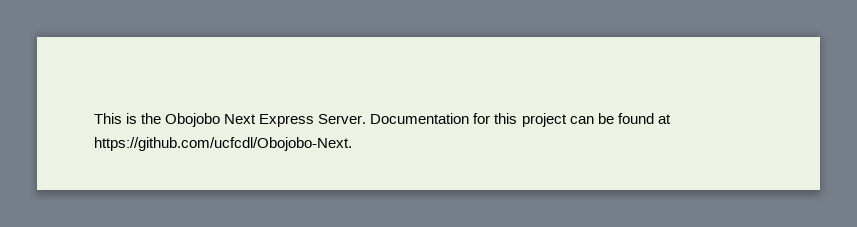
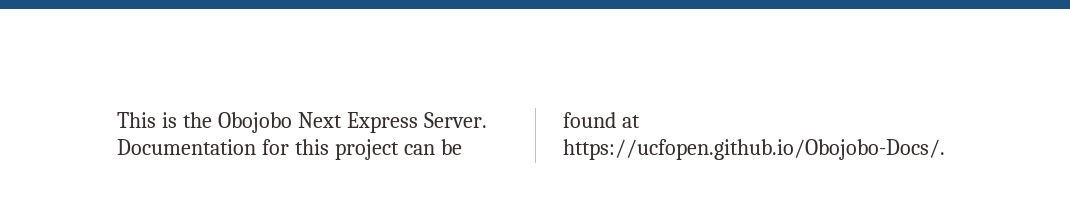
- Documentation for this project can be found at https://github.com/ucfcdl/Obojobo-Next.
+ Documentation for this project can be found at https://ucfopen.github.io/Obojobo-Docs/.

